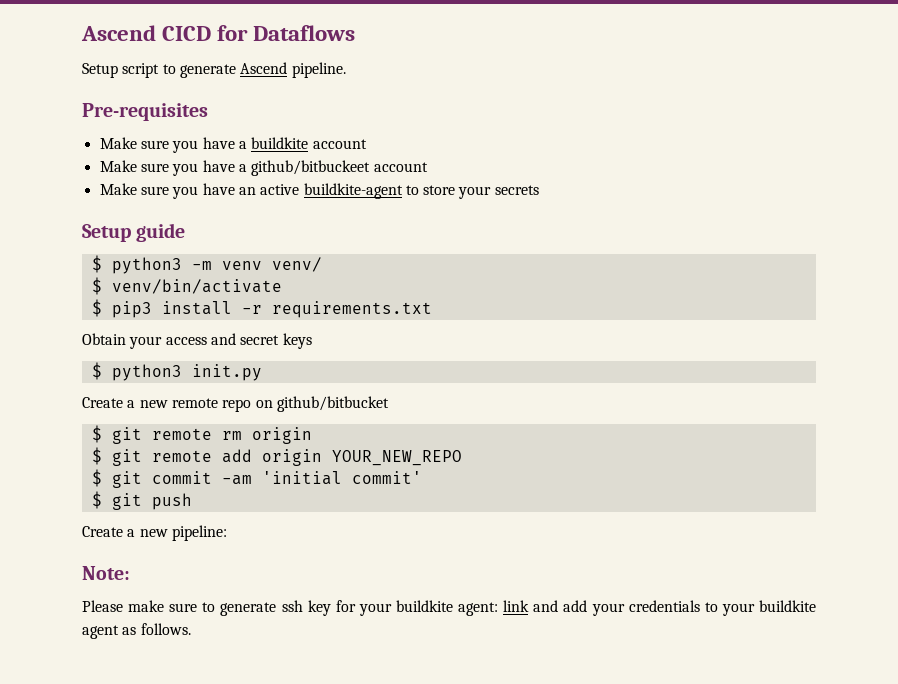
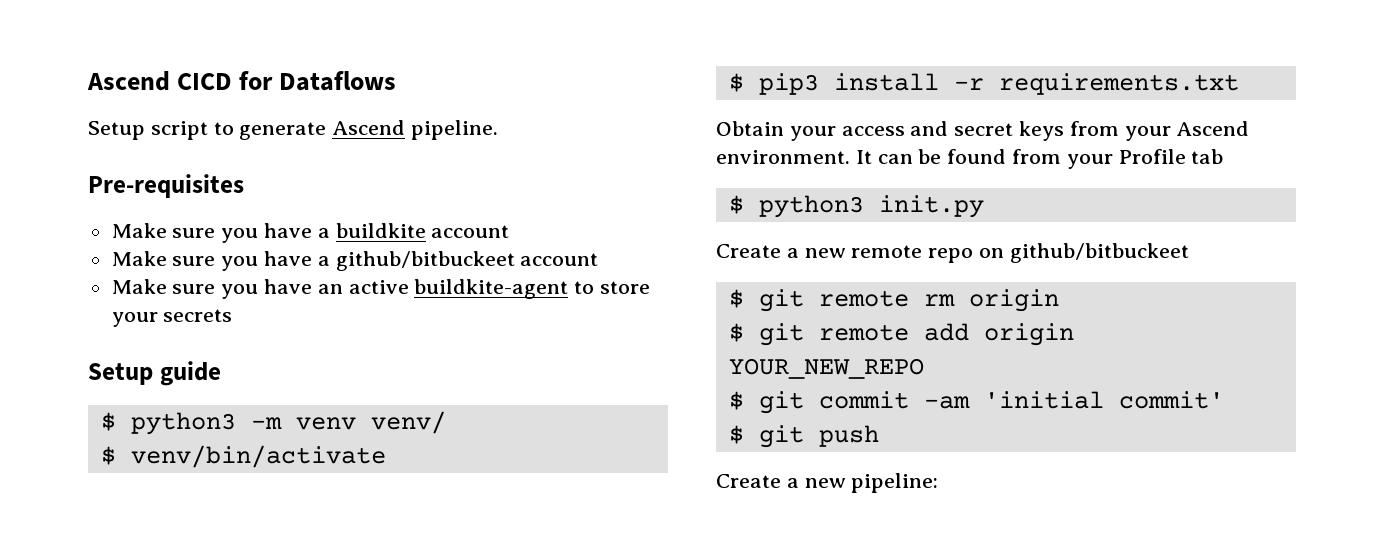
- Obtain your access and secret keys
+ Obtain your access and secret keys from your Ascend environment. It can be found from your Profile tab
- Create a new remote repo on github/bitbucket
+ Create a new remote repo on github/bitbuckeet
- Note:
- Please make sure to generate ssh key for your buildkite agent: link and add your credentials to your buildkite agent as follows.

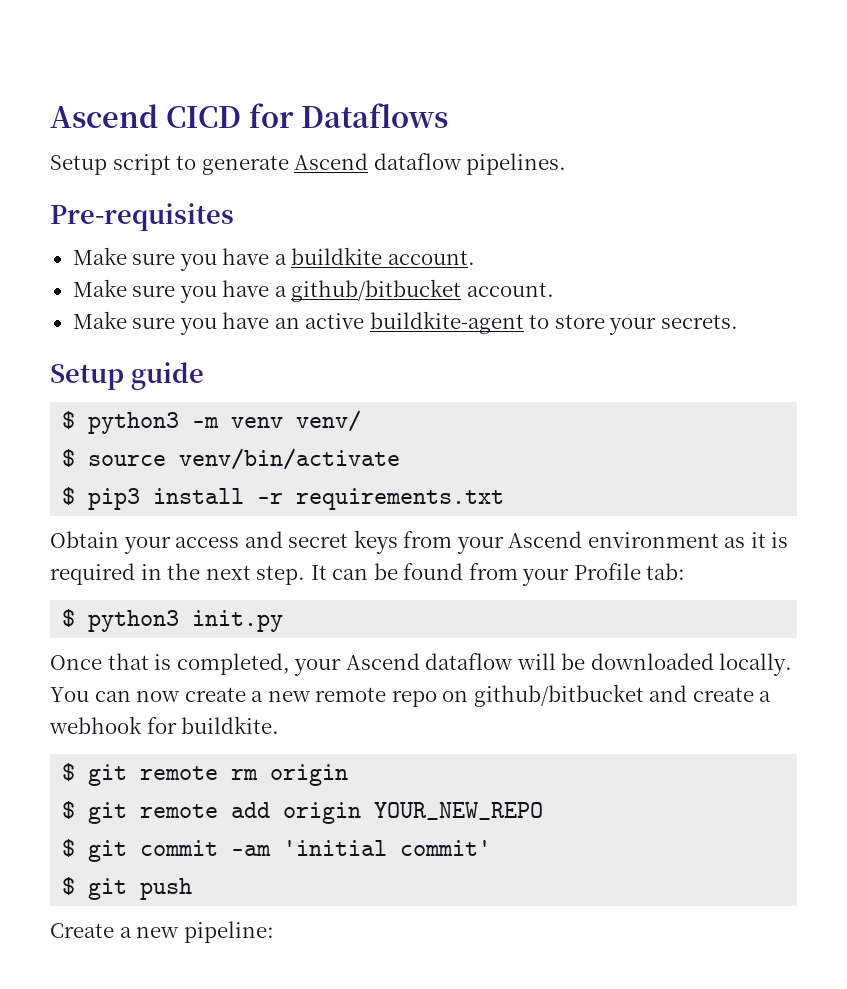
- Setup script to generate Ascend pipeline.
+ Setup script to generate Ascend dataflow pipelines.
- Make sure you have a buildkite account
- Make sure you have a github/bitbuckeet account
+ Make sure you have a buildkite account.
+ Make sure you have a github/bitbucket account.
- Make sure you have an active buildkite-agent to store your secrets
+ Make sure you have an active buildkite-agent to store your secrets.
- $ venv/bin/activate
+ $ source venv/bin/activate
- Obtain your access and secret keys from your Ascend environment.
+ Obtain your access and secret keys from your Ascend environment as it is required in the next step.
- It can be found from your Profile tab
+ It can be found from your Profile tab:
- Create a new remote repo on github/bitbuckeet
+ Once that is completed, your Ascend dataflow will be downloaded locally. You can now create a new remote repo on github/bitbucket and create a webhook for buildkite.

